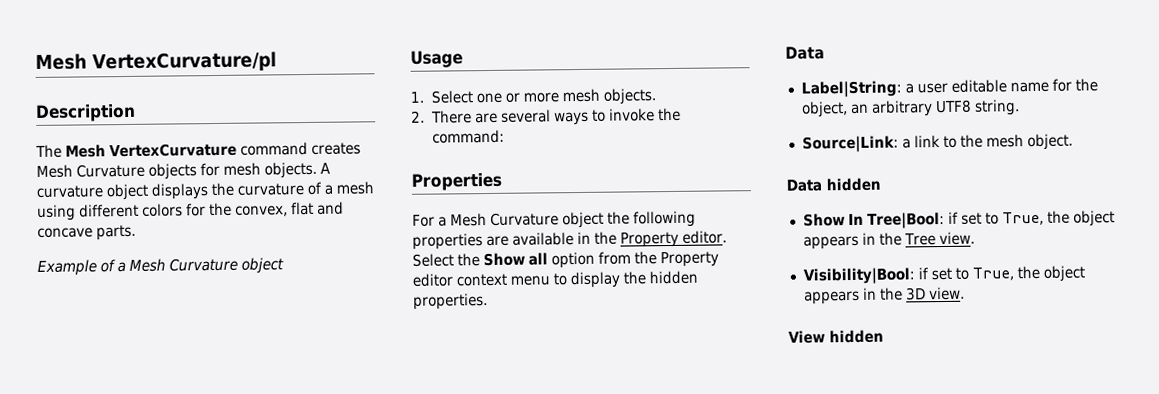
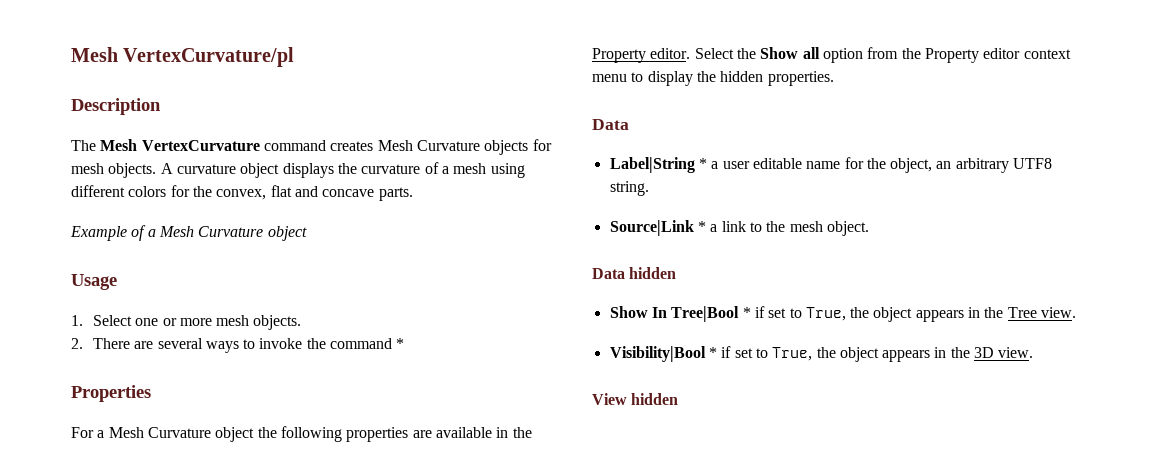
- 2. There are several ways to invoke the command:
+ 2. There are several ways to invoke the command *
- Label|String: a user editable name for the object, an arbitrary UTF8 string.
+ Label|String * a user editable name for the object, an arbitrary UTF8 string.
- Source|Link: a link to the mesh object.
+ Source|Link * a link to the mesh object.
- Show In Tree|Bool: if set to True, the object appears in the Tree view.
+ Show In Tree|Bool * if set to True, the object appears in the Tree view.
- Visibility|Bool: if set to True, the object appears in the 3D view.
+ Visibility|Bool * if set to True, the object appears in the 3D view.

